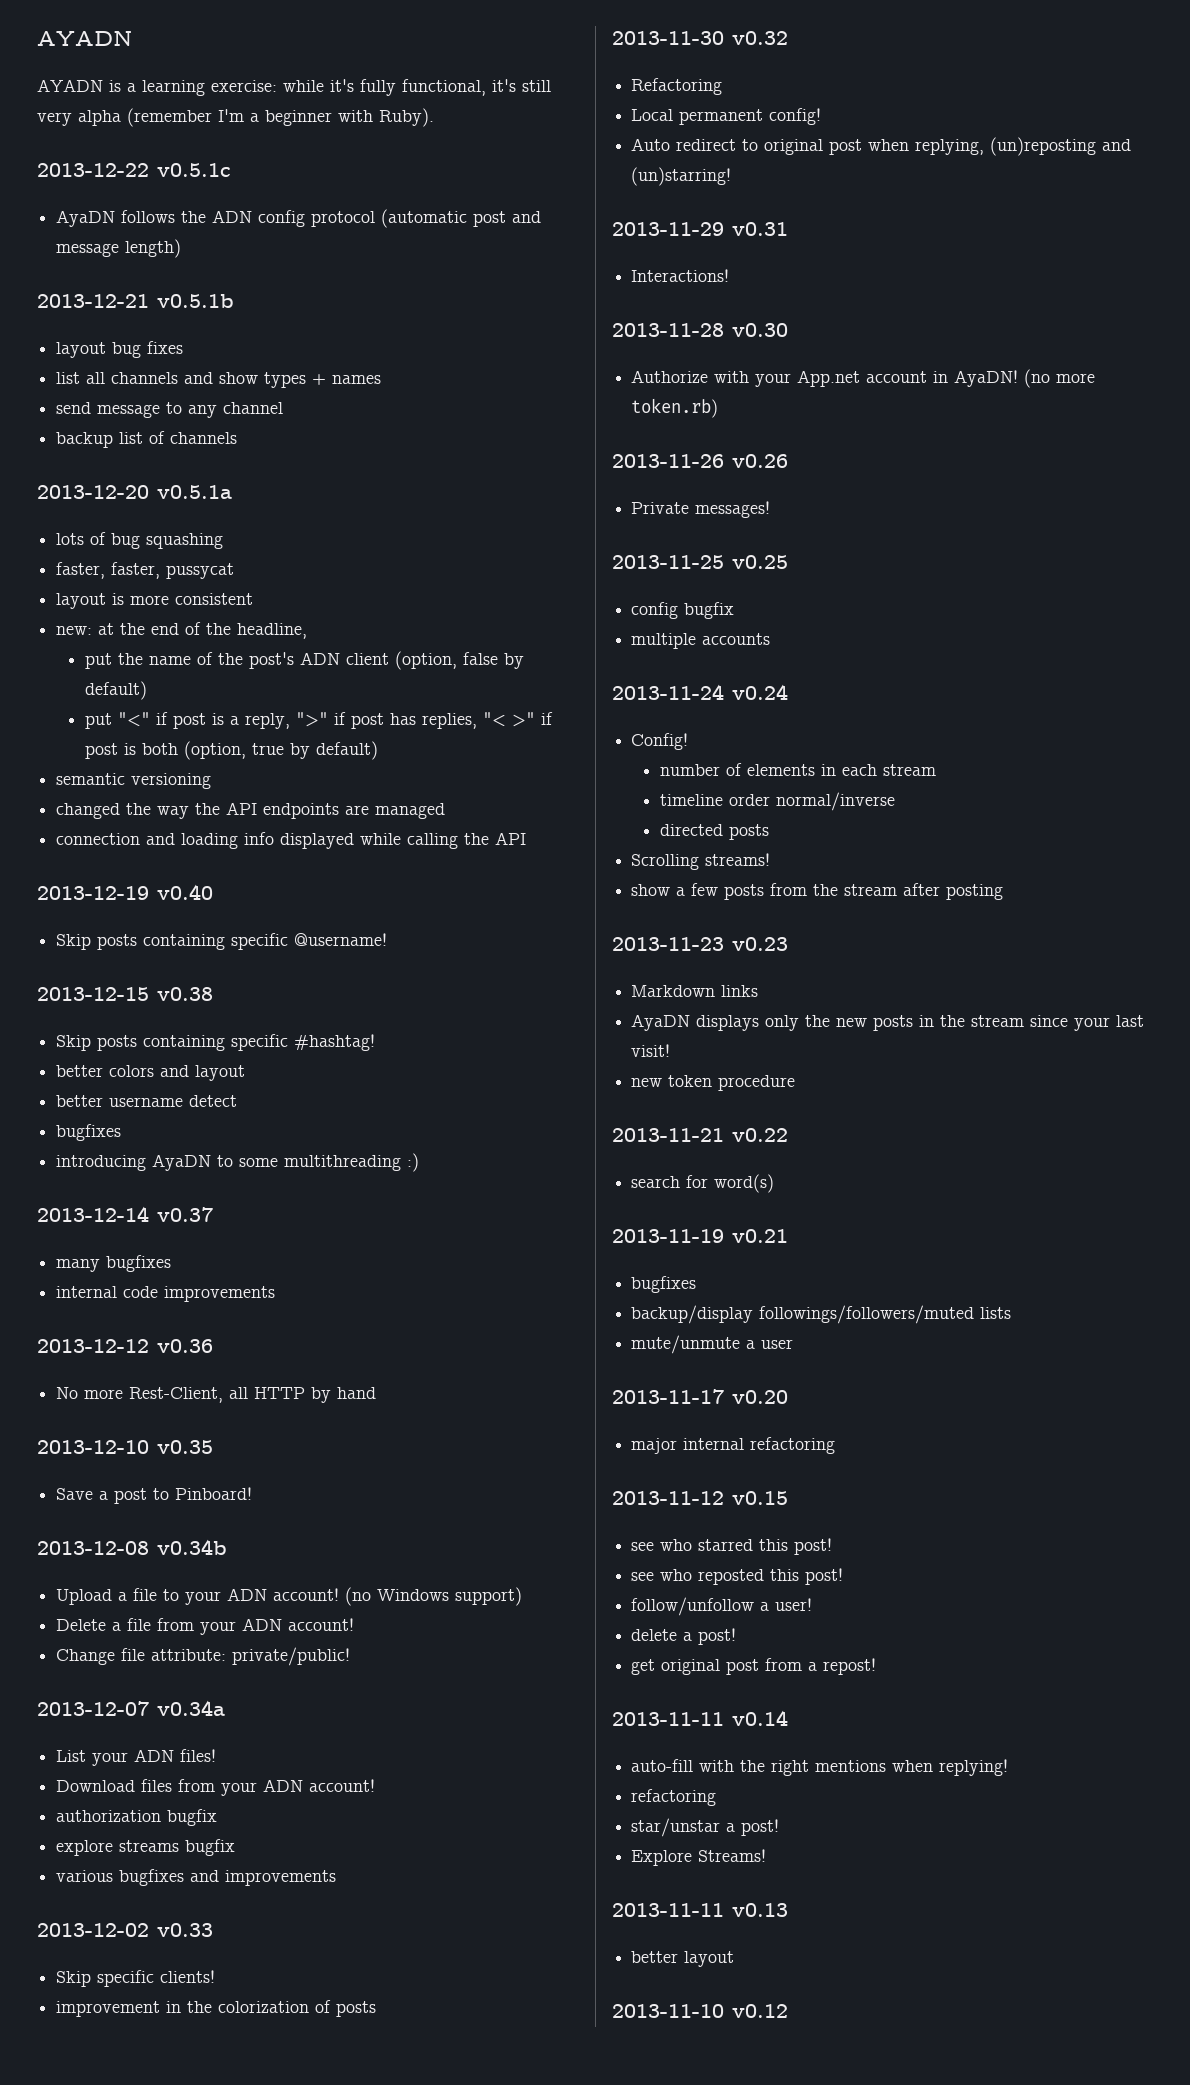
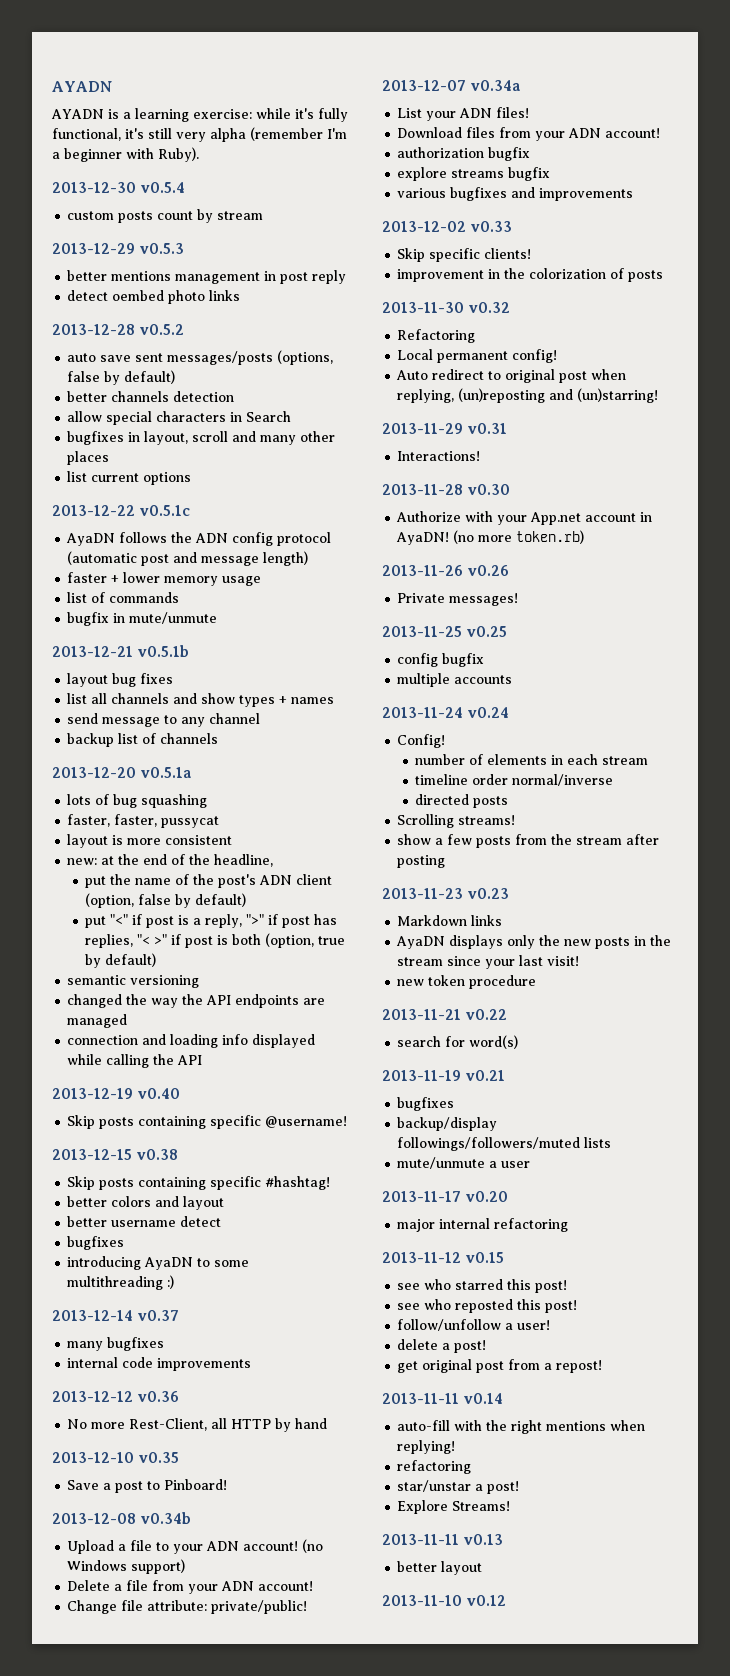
+ 2013-12-30 v0.5.4
+ custom posts count by stream
+ 2013-12-29 v0.5.3
+ better mentions management in post reply
+ detect oembed photo links
+ 2013-12-28 v0.5.2
+ auto save sent messages/posts (options, false by default)
+ better channels detection
+ allow special characters in Search
+ bugfixes in layout, scroll and many other places
+ list current options
+ faster + lower memory usage
+ list of commands
+ bugfix in mute/unmute

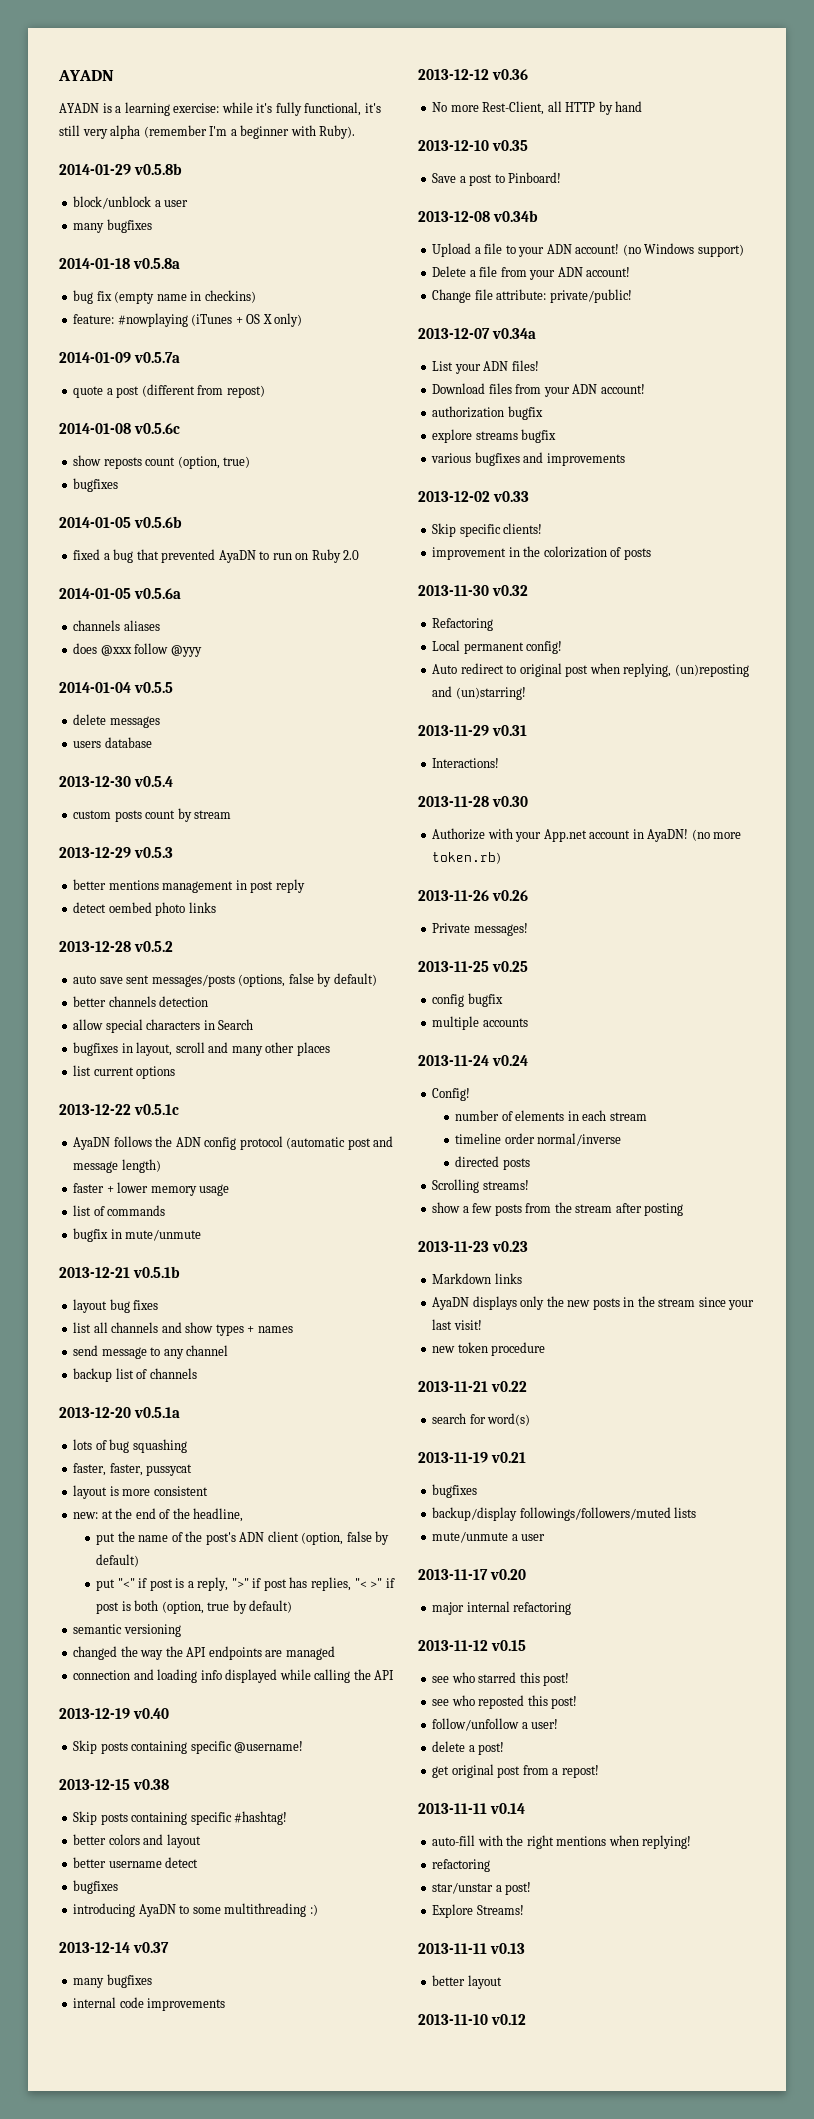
+ 2014-01-29 v0.5.8b
+ block/unblock a user
+ many bugfixes
+ 2014-01-18 v0.5.8a
+ bug fix (empty name in checkins)
+ feature: #nowplaying (iTunes + OS X only)
+ 2014-01-09 v0.5.7a
+ quote a post (different from repost)
+ 2014-01-08 v0.5.6c
+ show reposts count (option, true)
+ bugfixes
+ 2014-01-05 v0.5.6b
+ fixed a bug that prevented AyaDN to run on Ruby 2.0
+ 2014-01-05 v0.5.6a
+ channels aliases
+ does @xxx follow @yyy
+ 2014-01-04 v0.5.5
+ delete messages
+ users database

